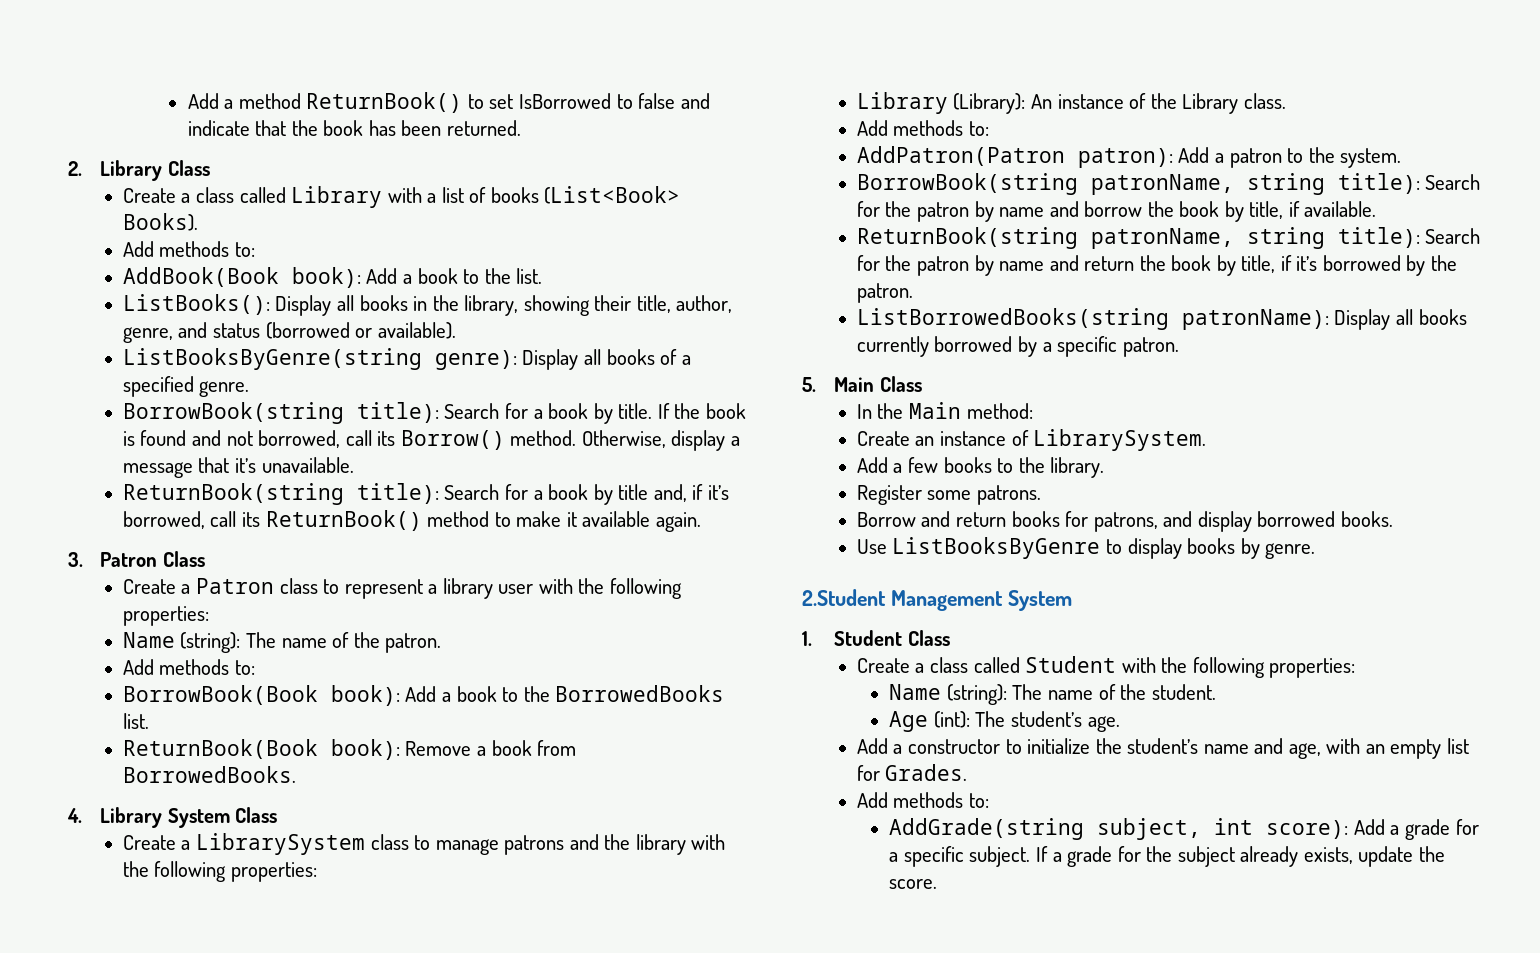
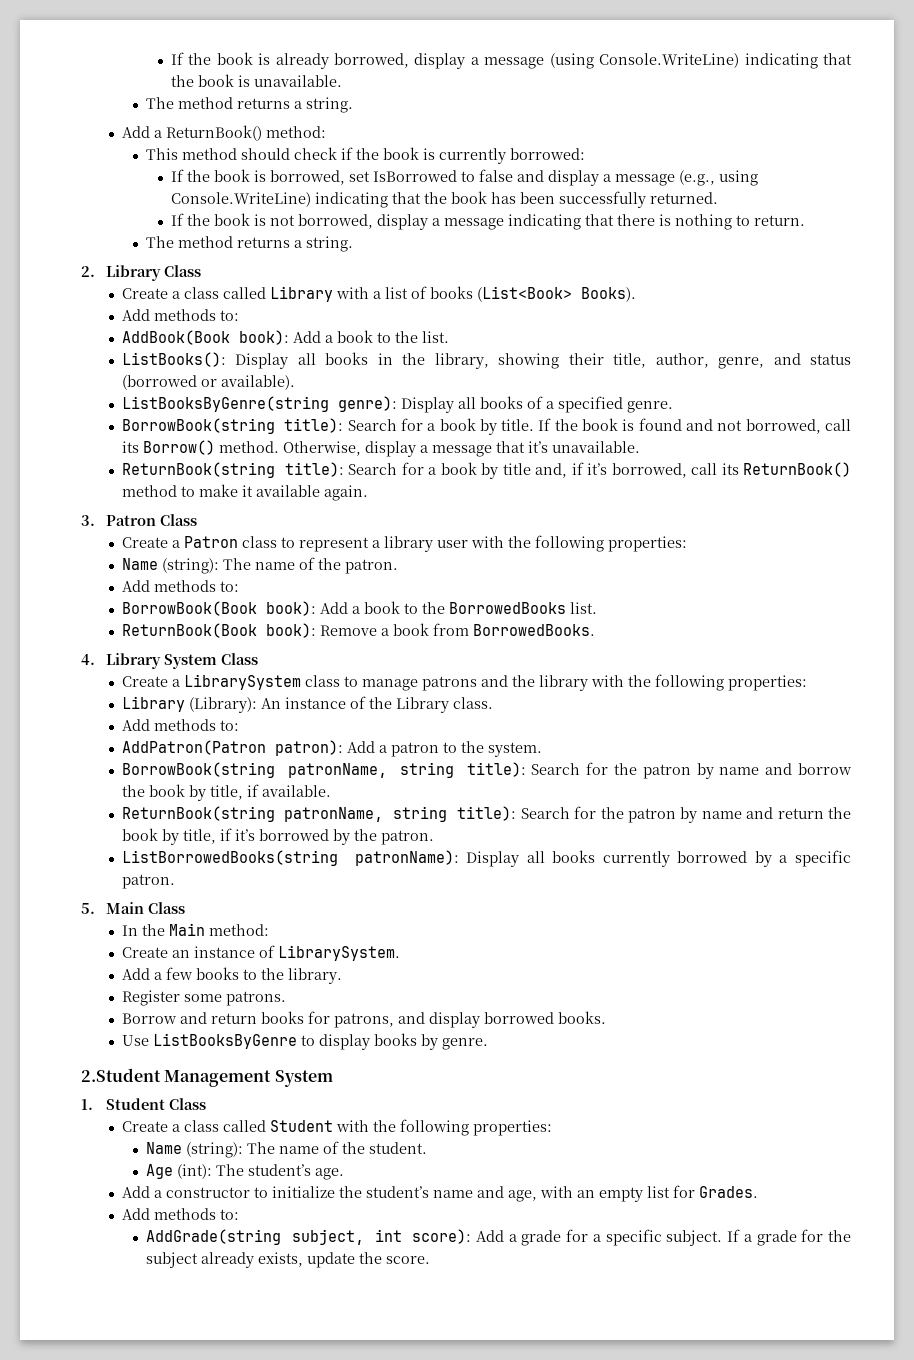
- Add a method ReturnBook() to set IsBorrowed to false and indicate that the book has been returned.
+ If the book is already borrowed, display a message (using Console.WriteLine) indicating that the book is unavailable.
+ The method returns a string.
+ Add a ReturnBook() method:
+ This method should check if the book is currently borrowed:
+ If the book is borrowed, set IsBorrowed to false and display a message (e.g., using Console.WriteLine) indicating that the book has been successfully returned.
+ If the book is not borrowed, display a message indicating that there is nothing to return.
+ The method returns a string.

